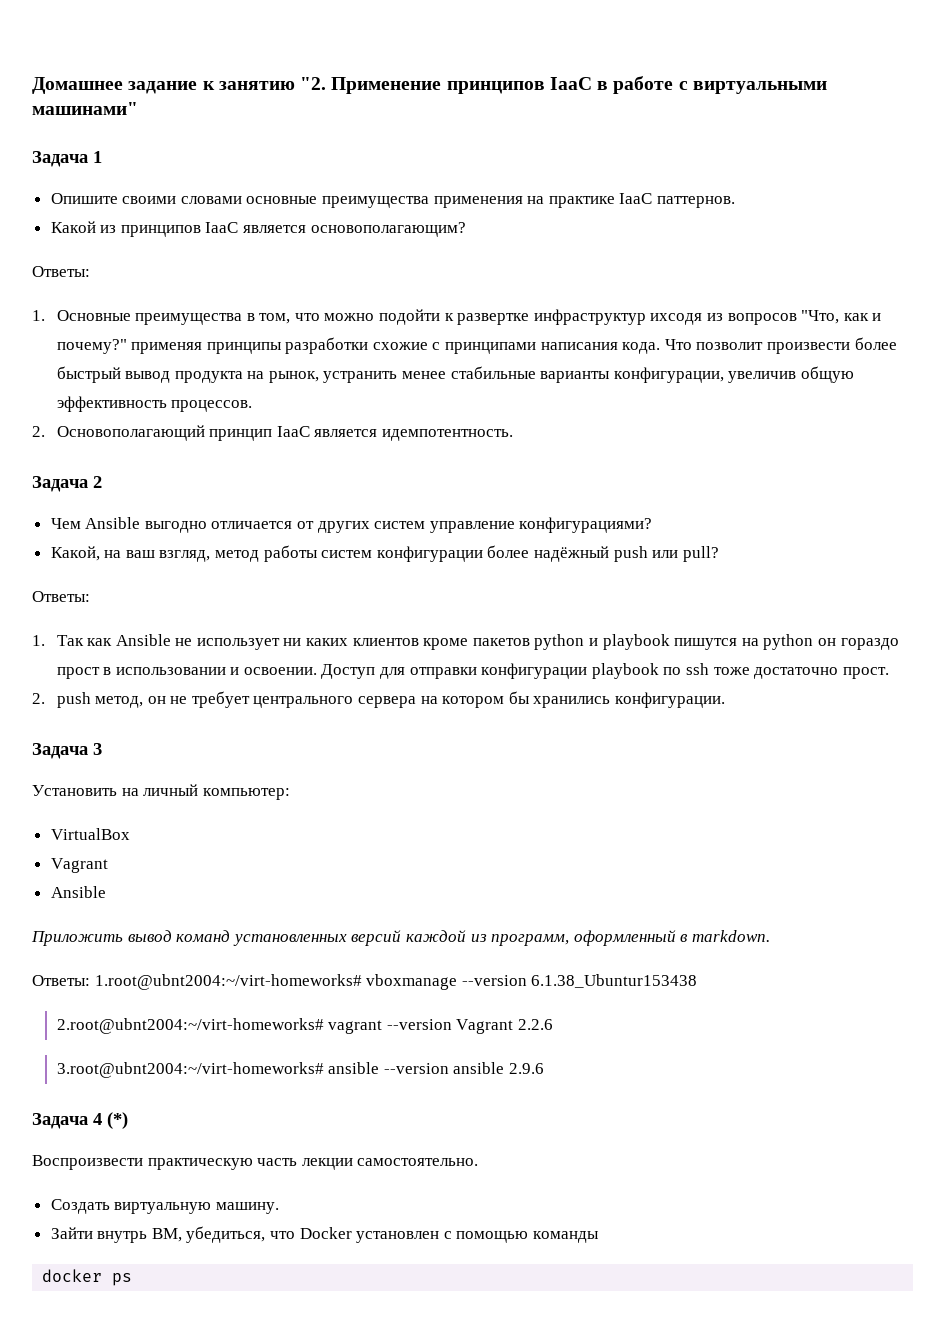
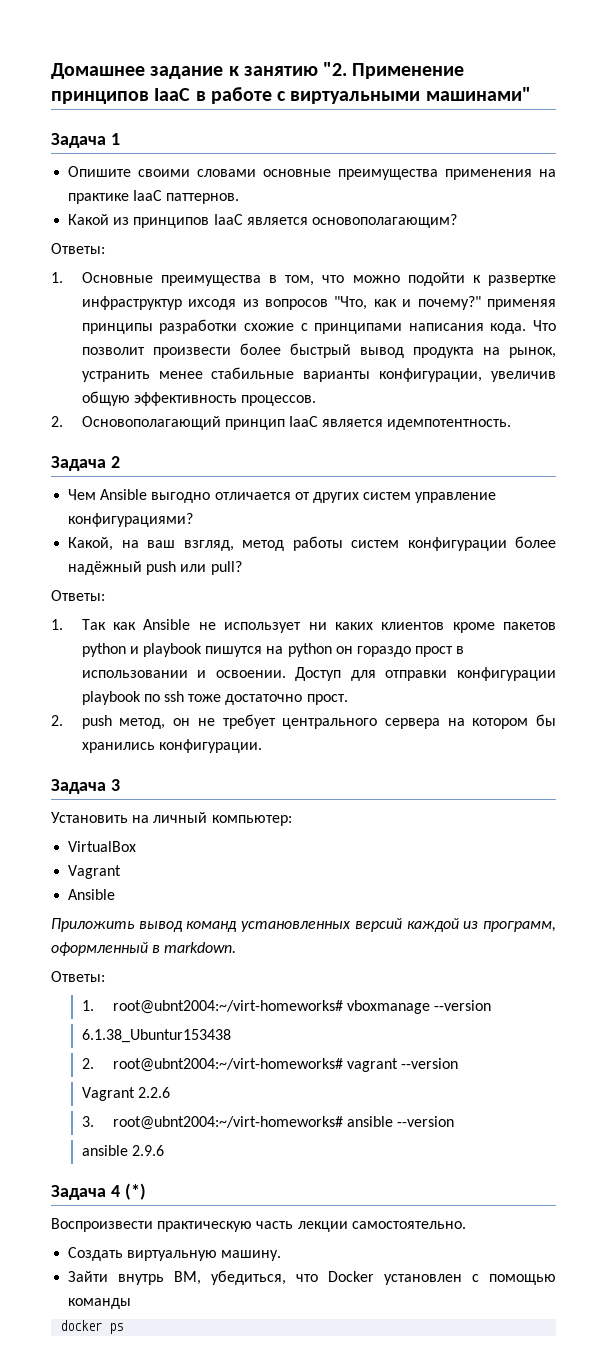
  Приложить вывод команд установленных версий каждой из программ, оформленный в markdown.
- Ответы: 1.root@ubnt2004:~/virt-homeworks# vboxmanage --version 6.1.38_Ubuntur153438
+ Ответы:
+ 1. root@ubnt2004:~/virt-homeworks# vboxmanage --version
+ 6.1.38_Ubuntur153438
- 2.root@ubnt2004:~/virt-homeworks# vagrant --version Vagrant 2.2.6
+ 2. root@ubnt2004:~/virt-homeworks# vagrant --version
+ Vagrant 2.2.6
- 3.root@ubnt2004:~/virt-homeworks# ansible --version ansible 2.9.6
+ 3. root@ubnt2004:~/virt-homeworks# ansible --version
+ ansible 2.9.6

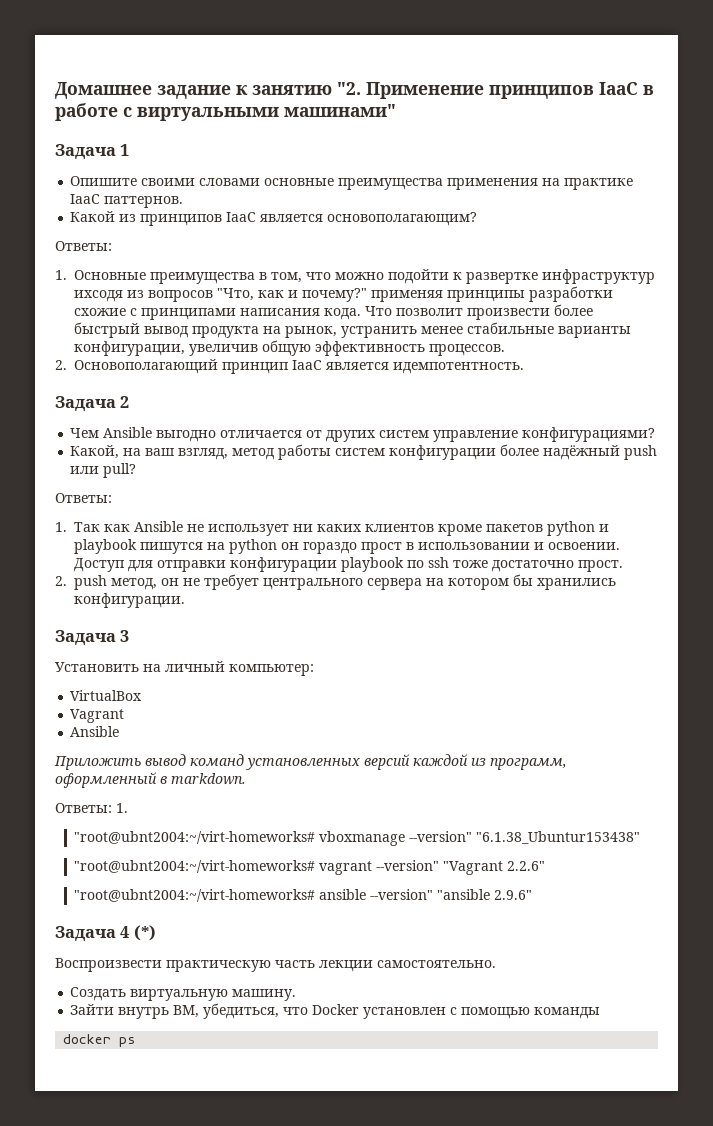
  Приложить вывод команд установленных версий каждой из программ, оформленный в markdown.
- Ответы:
- 1. root@ubnt2004:~/virt-homeworks# vboxmanage --version
- 6.1.38_Ubuntur153438
- 2. root@ubnt2004:~/virt-homeworks# vagrant --version
- Vagrant 2.2.6
- 3. root@ubnt2004:~/virt-homeworks# ansible --version
- ansible 2.9.6
+ Ответы: 1.
+ "root@ubnt2004:~/virt-homeworks# vboxmanage --version" "6.1.38_Ubuntur153438"
+ "root@ubnt2004:~/virt-homeworks# vagrant --version" "Vagrant 2.2.6"
+ "root@ubnt2004:~/virt-homeworks# ansible --version" "ansible 2.9.6"

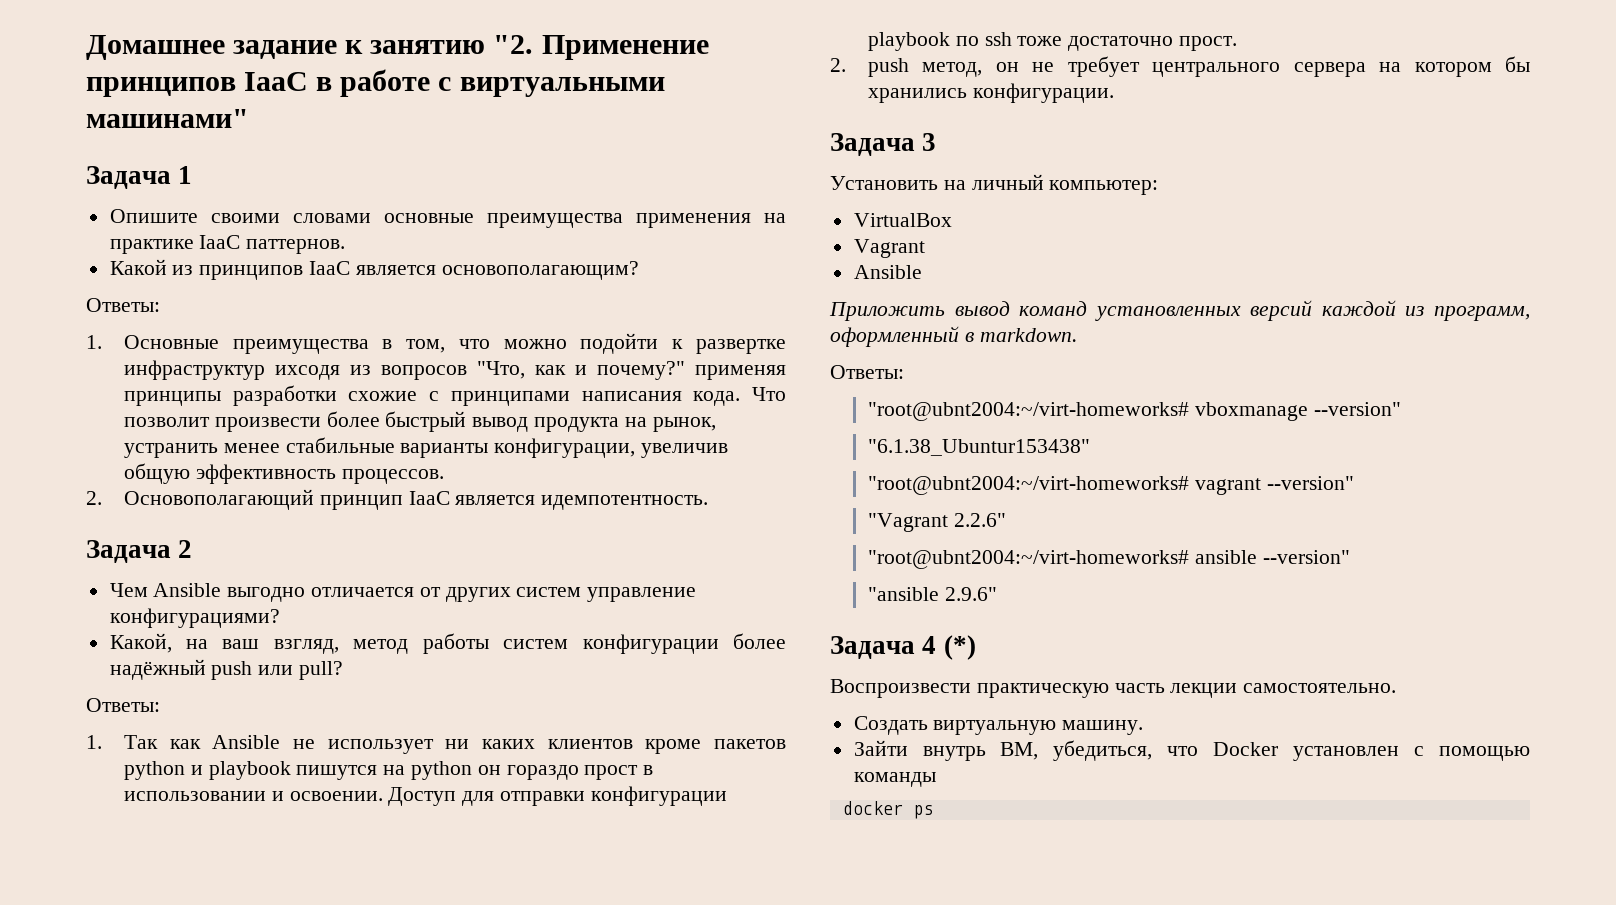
  Приложить вывод команд установленных версий каждой из программ, оформленный в markdown.
- Ответы: 1.
+ Ответы:
- "root@ubnt2004:~/virt-homeworks# vboxmanage --version" "6.1.38_Ubuntur153438"
+ "root@ubnt2004:~/virt-homeworks# vboxmanage --version"
+ "6.1.38_Ubuntur153438"
- "root@ubnt2004:~/virt-homeworks# vagrant --version" "Vagrant 2.2.6"
+ "root@ubnt2004:~/virt-homeworks# vagrant --version"
+ "Vagrant 2.2.6"
- "root@ubnt2004:~/virt-homeworks# ansible --version" "ansible 2.9.6"
+ "root@ubnt2004:~/virt-homeworks# ansible --version"
+ "ansible 2.9.6"

